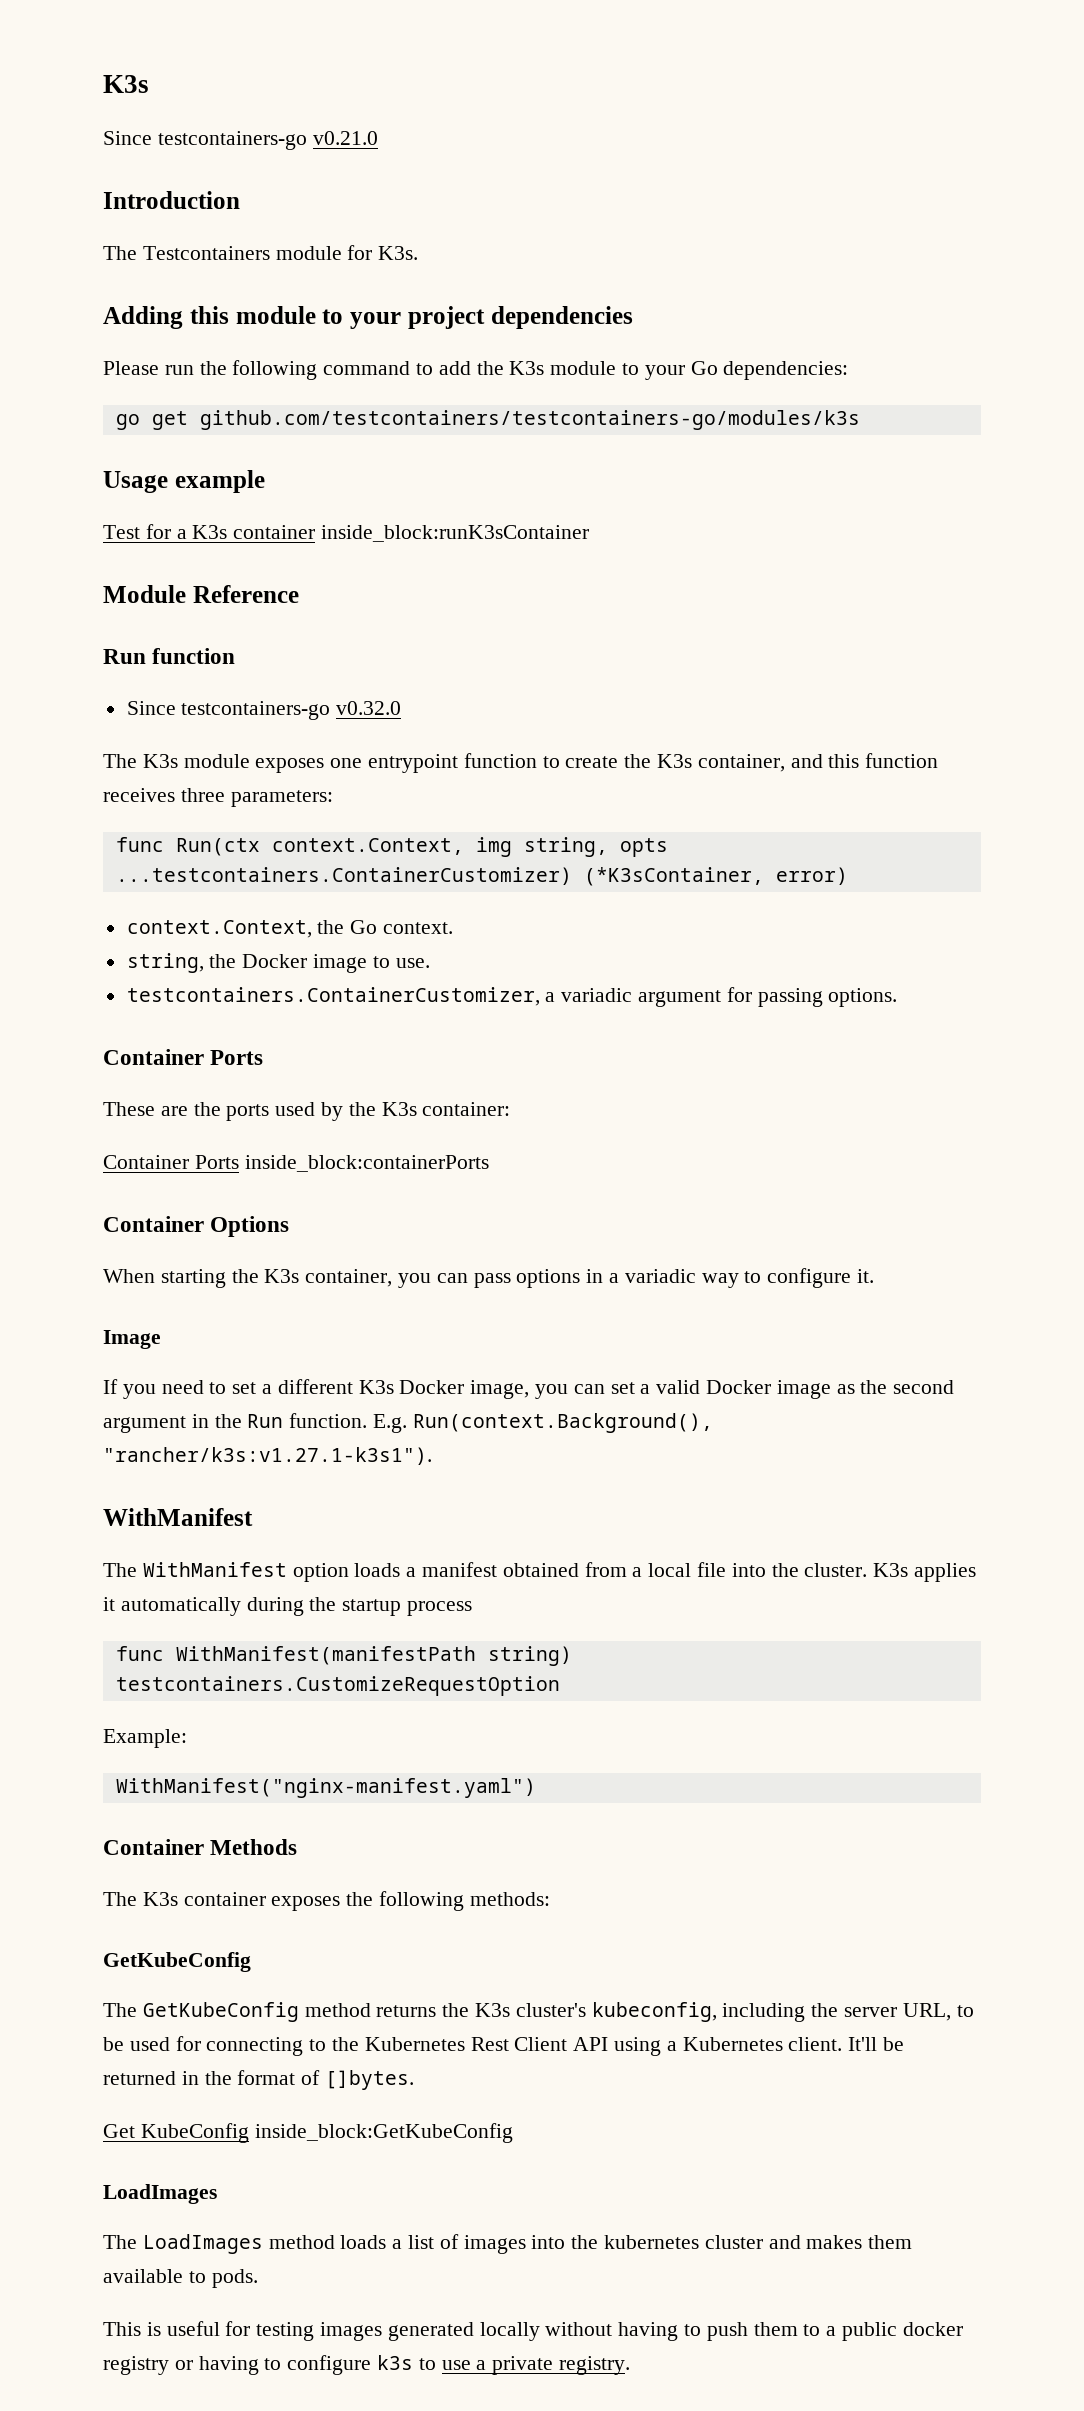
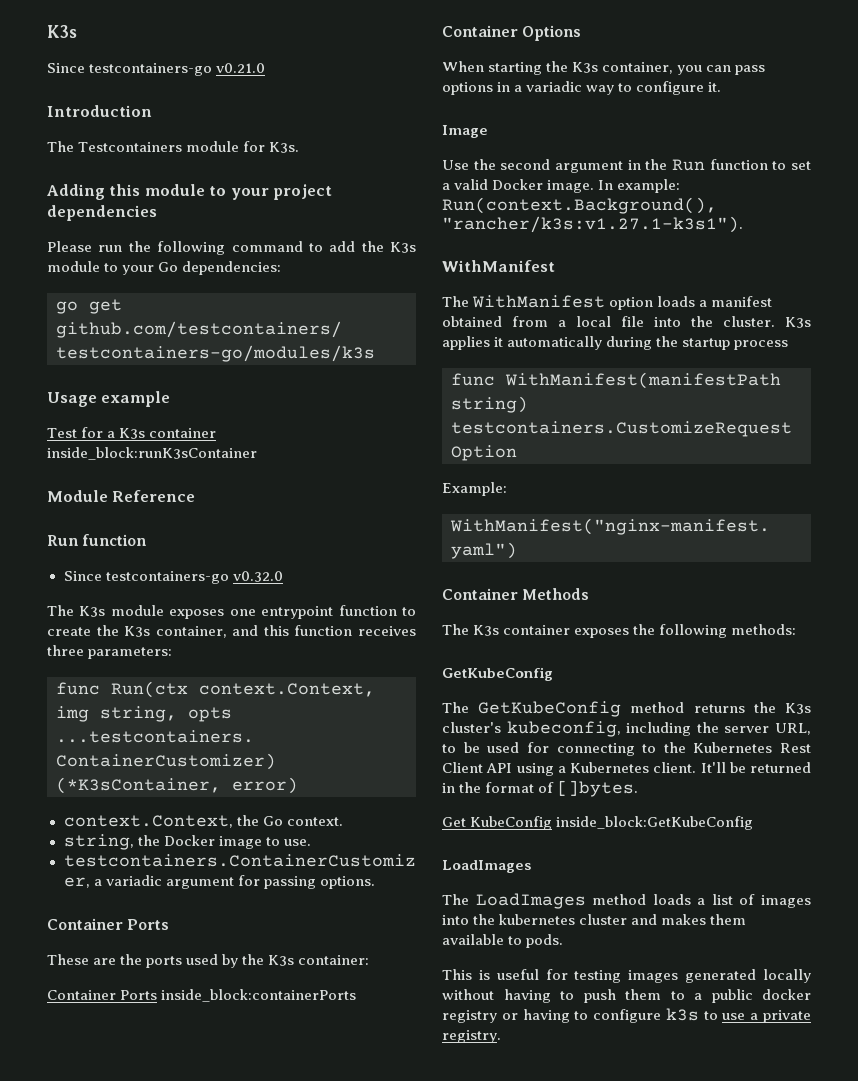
- If you need to set a different K3s Docker image, you can set a valid Docker image as the second argument in the Run function. E.g. Run(context.Background(), "rancher/k3s:v1.27.1-k3s1").
+ Use the second argument in the Run function to set a valid Docker image. In example: Run(context.Background(), "rancher/k3s:v1.27.1-k3s1").

